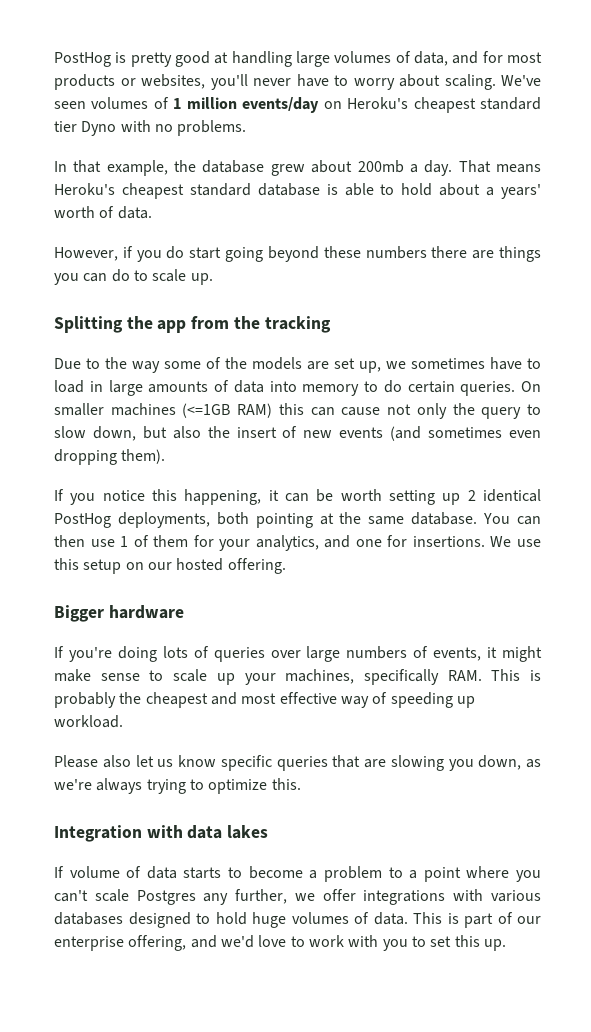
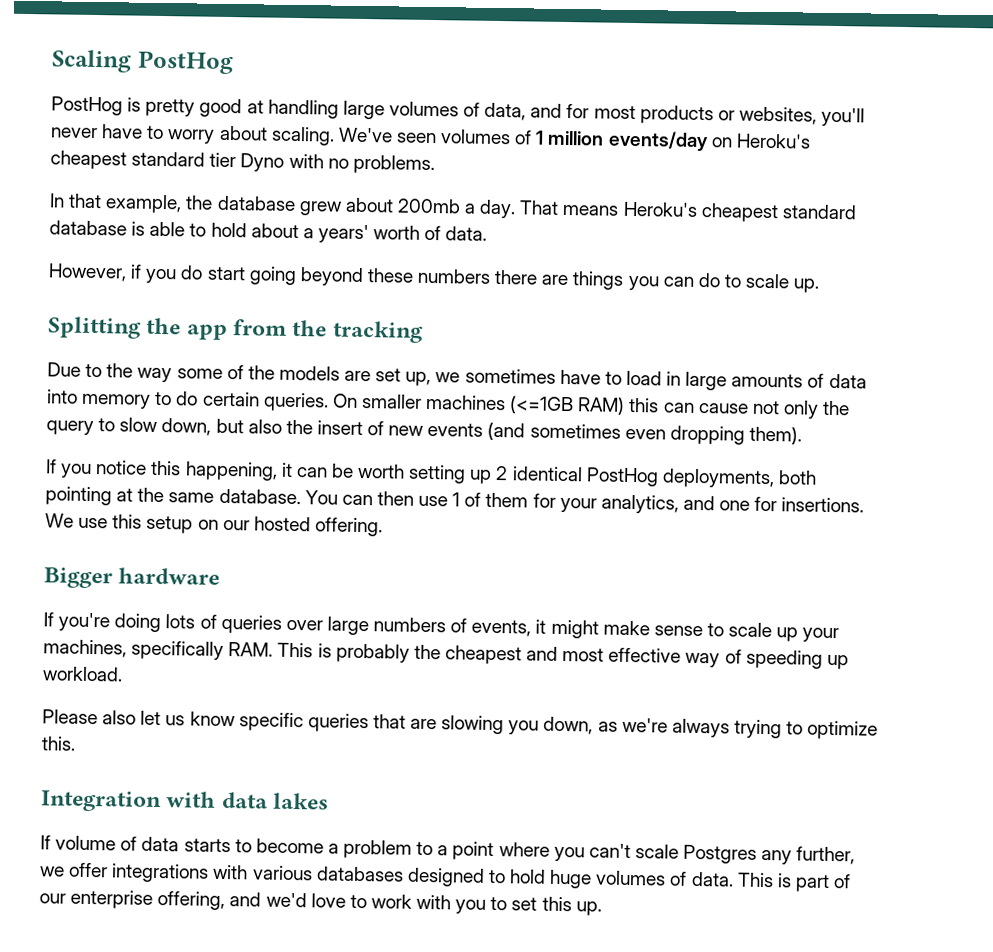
+ Scaling PostHog

